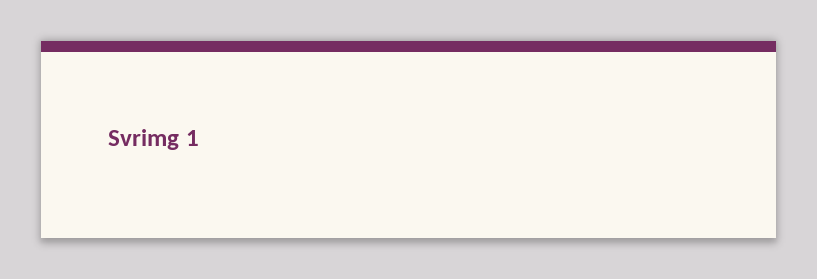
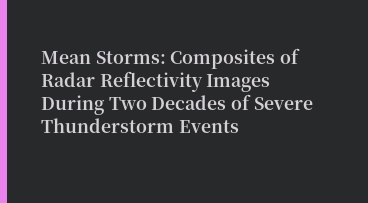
- Svrimg 1
+ Mean Storms: Composites of Radar Reflectivity Images During Two Decades of Severe Thunderstorm Events

